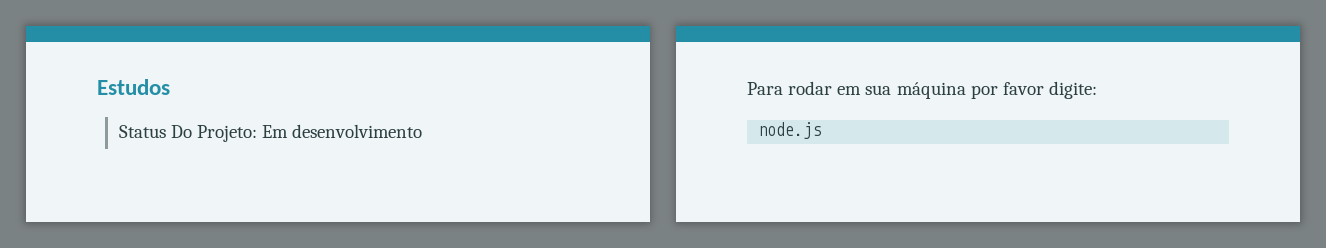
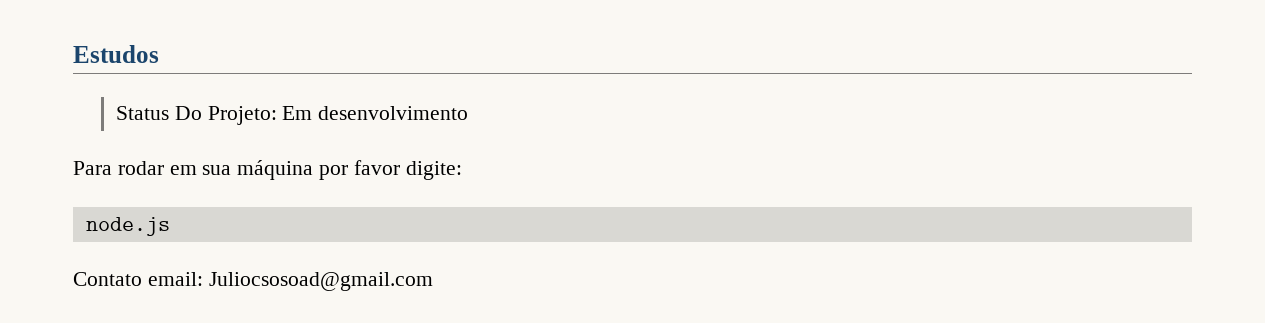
+ Contato email: Juliocsosoad@gmail.com

